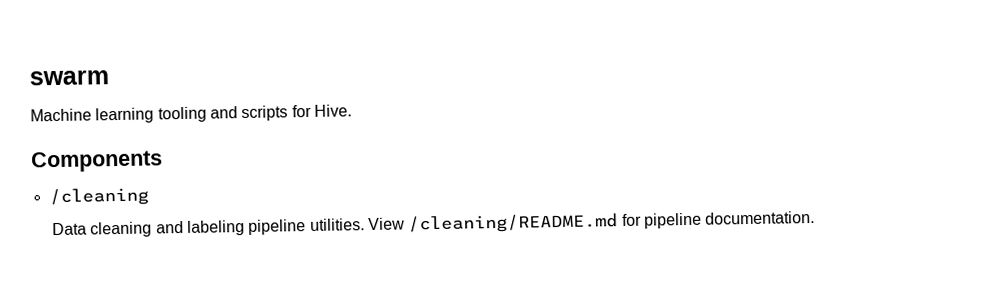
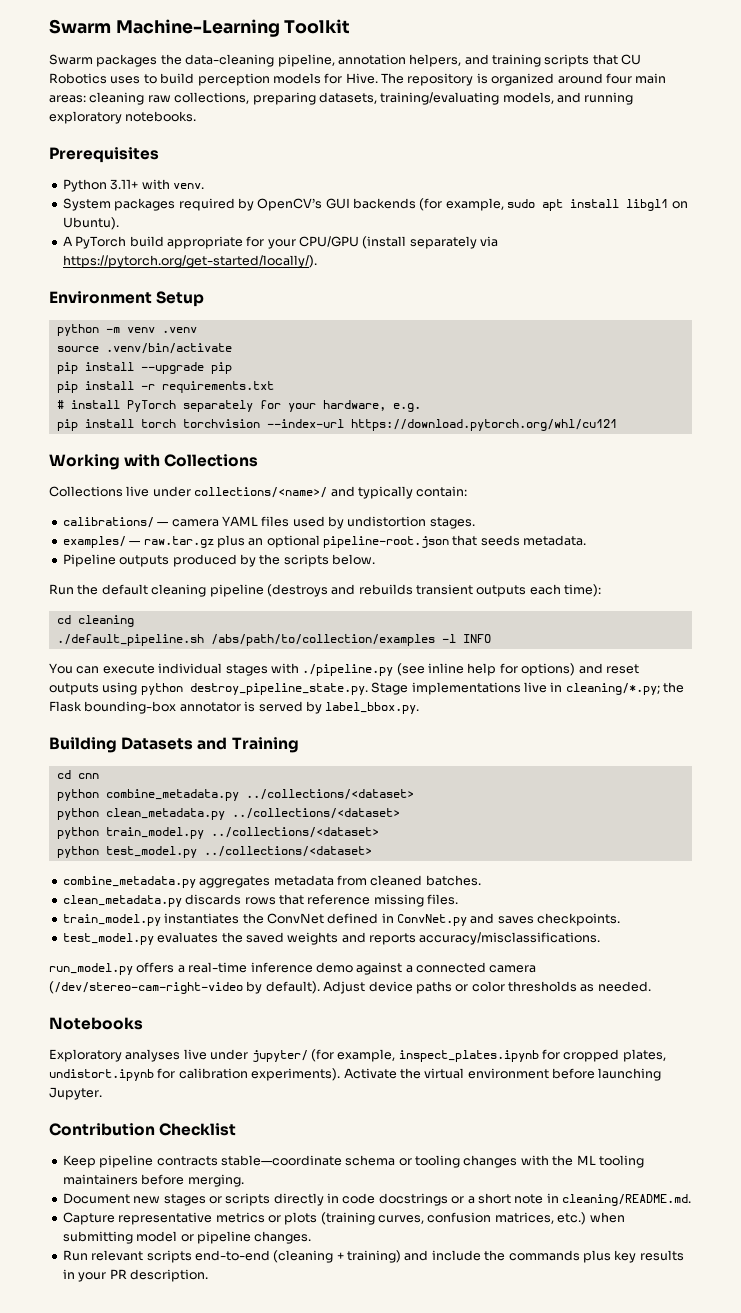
- swarm
- Machine learning tooling and scripts for Hive.
- Components
- /cleaning
- Data cleaning and labeling pipeline utilities. View /cleaning/README.md for pipeline documentation.
+ Swarm Machine-Learning Toolkit
+ Swarm packages the data-cleaning pipeline, annotation helpers, and training scripts that CU Robotics uses to build perception models for Hive. The repository is organized around four main areas: cleaning raw collections, preparing datasets, training/evaluating models, and running exploratory notebooks.
+ Prerequisites
+ Python 3.11+ with venv.
+ System packages required by OpenCV’s GUI backends (for example, sudo apt install libgl1 on Ubuntu).
+ A PyTorch build appropriate for your CPU/GPU (install separately via https://pytorch.org/get-started/locally/).
+ Environment Setup
+ python -m venv .venv
+ source .venv/bin/activate
+ pip install --upgrade pip
+ pip install -r requirements.txt
+ # install PyTorch separately for your hardware, e.g.
+ pip install torch torchvision --index-url https://download.pytorch.org/whl/cu121
+ Working with Collections
+ Collections live under collections/<name>/ and typically contain:
+ calibrations/ — camera YAML files used by undistortion stages.
+ examples/ — raw.tar.gz plus an optional pipeline-root.json that seeds metadata.
+ Pipeline outputs produced by the scripts below.
+ Run the default cleaning pipeline (destroys and rebuilds transient outputs each time):
+ cd cleaning
+ ./default_pipeline.sh /abs/path/to/collection/examples -l INFO
+ You can execute individual stages with ./pipeline.py (see inline help for options) and reset outputs using python destroy_pipeline_state.py. Stage implementations live in cleaning/*.py; the Flask bounding-box annotator is served by label_bbox.py.
+ Building Datasets and Training
+ cd cnn
+ python combine_metadata.py ../collections/<dataset>
+ python clean_metadata.py ../collections/<dataset>
+ python train_model.py ../collections/<dataset>
+ python test_model.py ../collections/<dataset>
+ combine_metadata.py aggregates metadata from cleaned batches.
+ clean_metadata.py discards rows that reference missing files.
+ train_model.py instantiates the ConvNet defined in ConvNet.py and saves checkpoints.
+ test_model.py evaluates the saved weights and reports accuracy/misclassifications.
+ run_model.py offers a real-time inference demo against a connected camera (/dev/stereo-cam-right-video by default). Adjust device paths or color thresholds as needed.
+ Notebooks
+ Exploratory analyses live under jupyter/ (for example, inspect_plates.ipynb for cropped plates, undistort.ipynb for calibration experiments). Activate the virtual environment before launching Jupyter.
+ Contribution Checklist
+ Keep pipeline contracts stable—coordinate schema or tooling changes with the ML tooling maintainers before merging.
+ Document new stages or scripts directly in code docstrings or a short note in cleaning/README.md.
+ Capture representative metrics or plots (training curves, confusion matrices, etc.) when submitting model or pipeline changes.
+ Run relevant scripts end-to-end (cleaning + training) and include the commands plus key results in your PR description.

